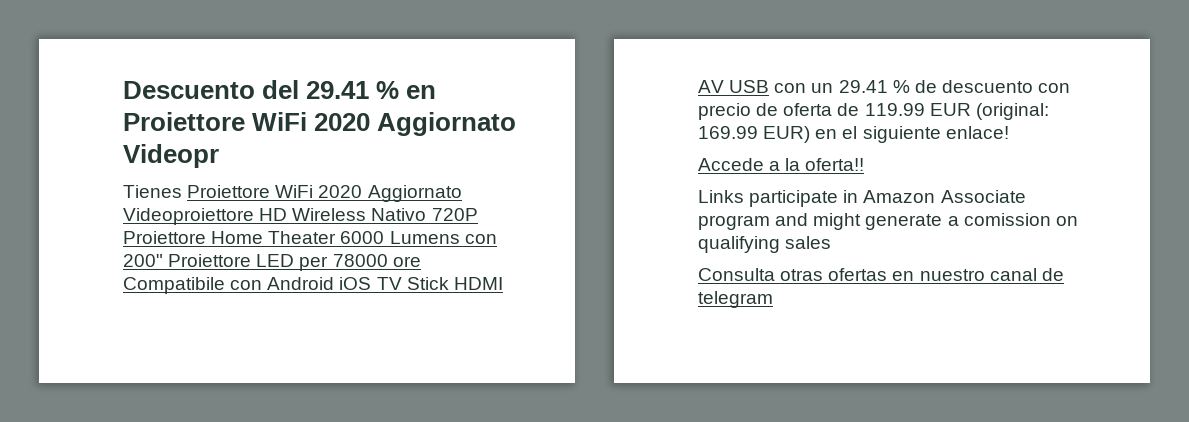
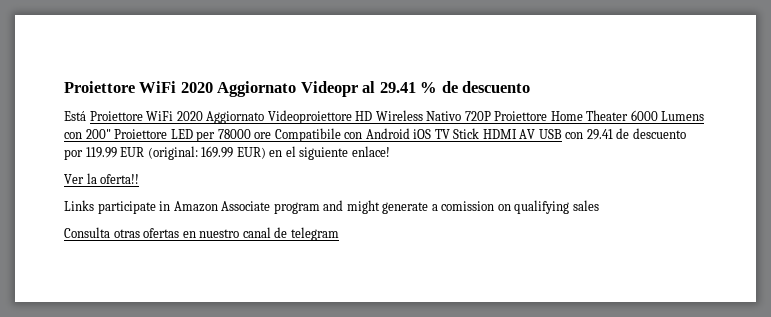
- Descuento del 29.41 % en Proiettore WiFi 2020 Aggiornato Videopr
- Tienes Proiettore WiFi 2020 Aggiornato Videoproiettore HD Wireless Nativo 720P Proiettore Home Theater 6000 Lumens con 200" Proiettore LED per 78000 ore Compatibile con Android iOS TV Stick HDMI AV USB con un 29.41 % de descuento con precio de oferta de 119.99 EUR (original: 169.99 EUR) en el siguiente enlace!
+ Proiettore WiFi 2020 Aggiornato Videopr al 29.41 % de descuento
+ Está Proiettore WiFi 2020 Aggiornato Videoproiettore HD Wireless Nativo 720P Proiettore Home Theater 6000 Lumens con 200" Proiettore LED per 78000 ore Compatibile con Android iOS TV Stick HDMI AV USB con 29.41 de descuento por 119.99 EUR (original: 169.99 EUR) en el siguiente enlace!
- Accede a la oferta!!
+ Ver la oferta!!

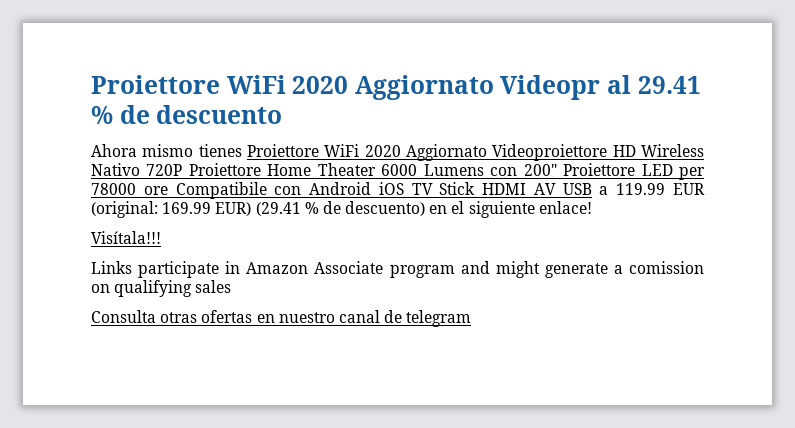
- Está Proiettore WiFi 2020 Aggiornato Videoproiettore HD Wireless Nativo 720P Proiettore Home Theater 6000 Lumens con 200" Proiettore LED per 78000 ore Compatibile con Android iOS TV Stick HDMI AV USB con 29.41 de descuento por 119.99 EUR (original: 169.99 EUR) en el siguiente enlace!
+ Ahora mismo tienes Proiettore WiFi 2020 Aggiornato Videoproiettore HD Wireless Nativo 720P Proiettore Home Theater 6000 Lumens con 200" Proiettore LED per 78000 ore Compatibile con Android iOS TV Stick HDMI AV USB a 119.99 EUR (original: 169.99 EUR) (29.41 % de descuento) en el siguiente enlace!
- Ver la oferta!!
+ Visítala!!!

